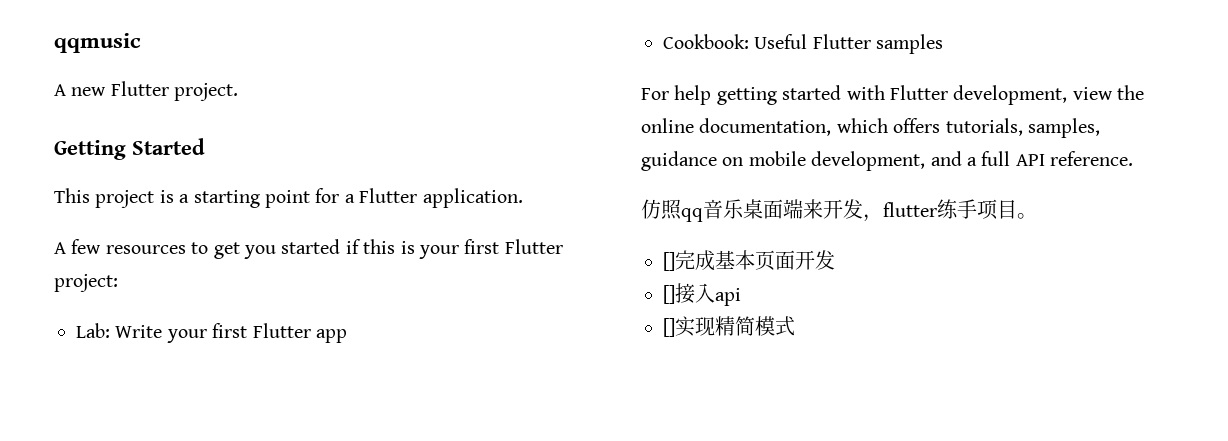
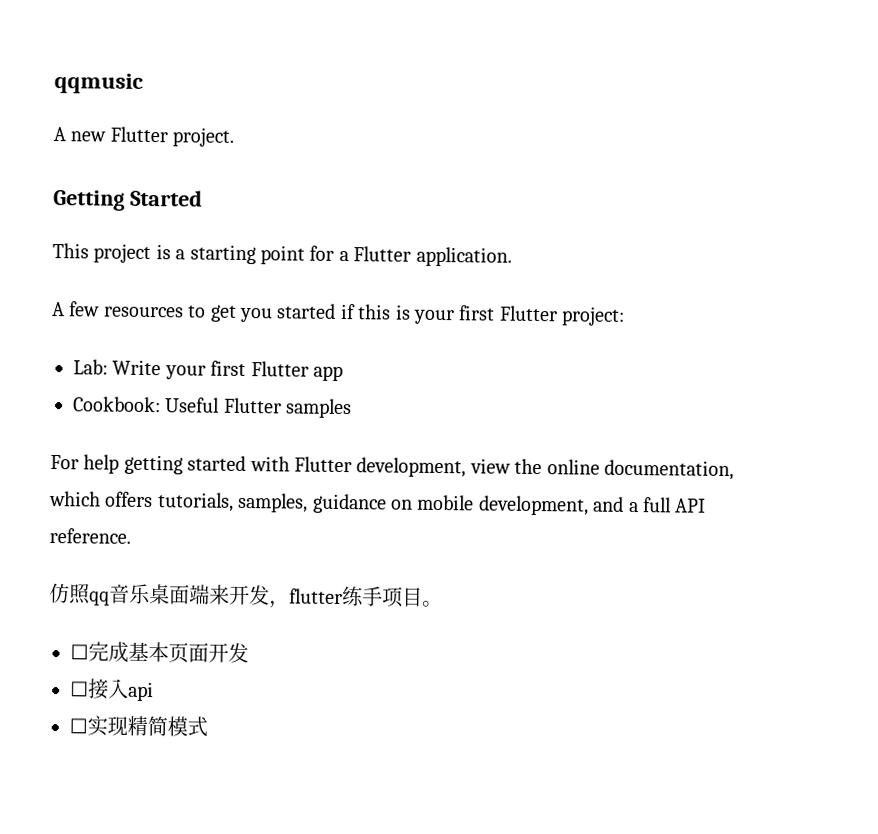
- []完成基本页面开发
+ ☐完成基本页面开发
- []接入api
+ ☐接入api
- []实现精简模式
+ ☐实现精简模式

